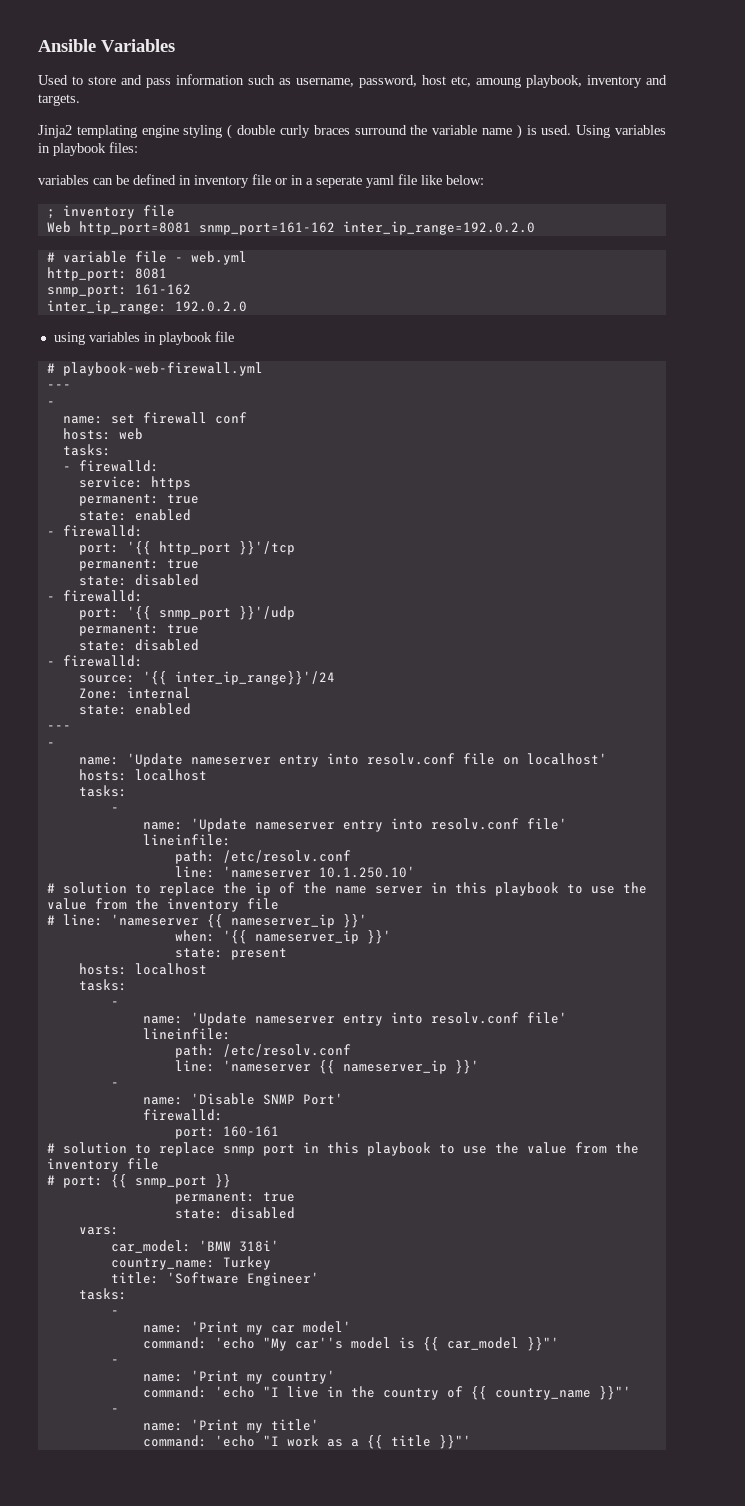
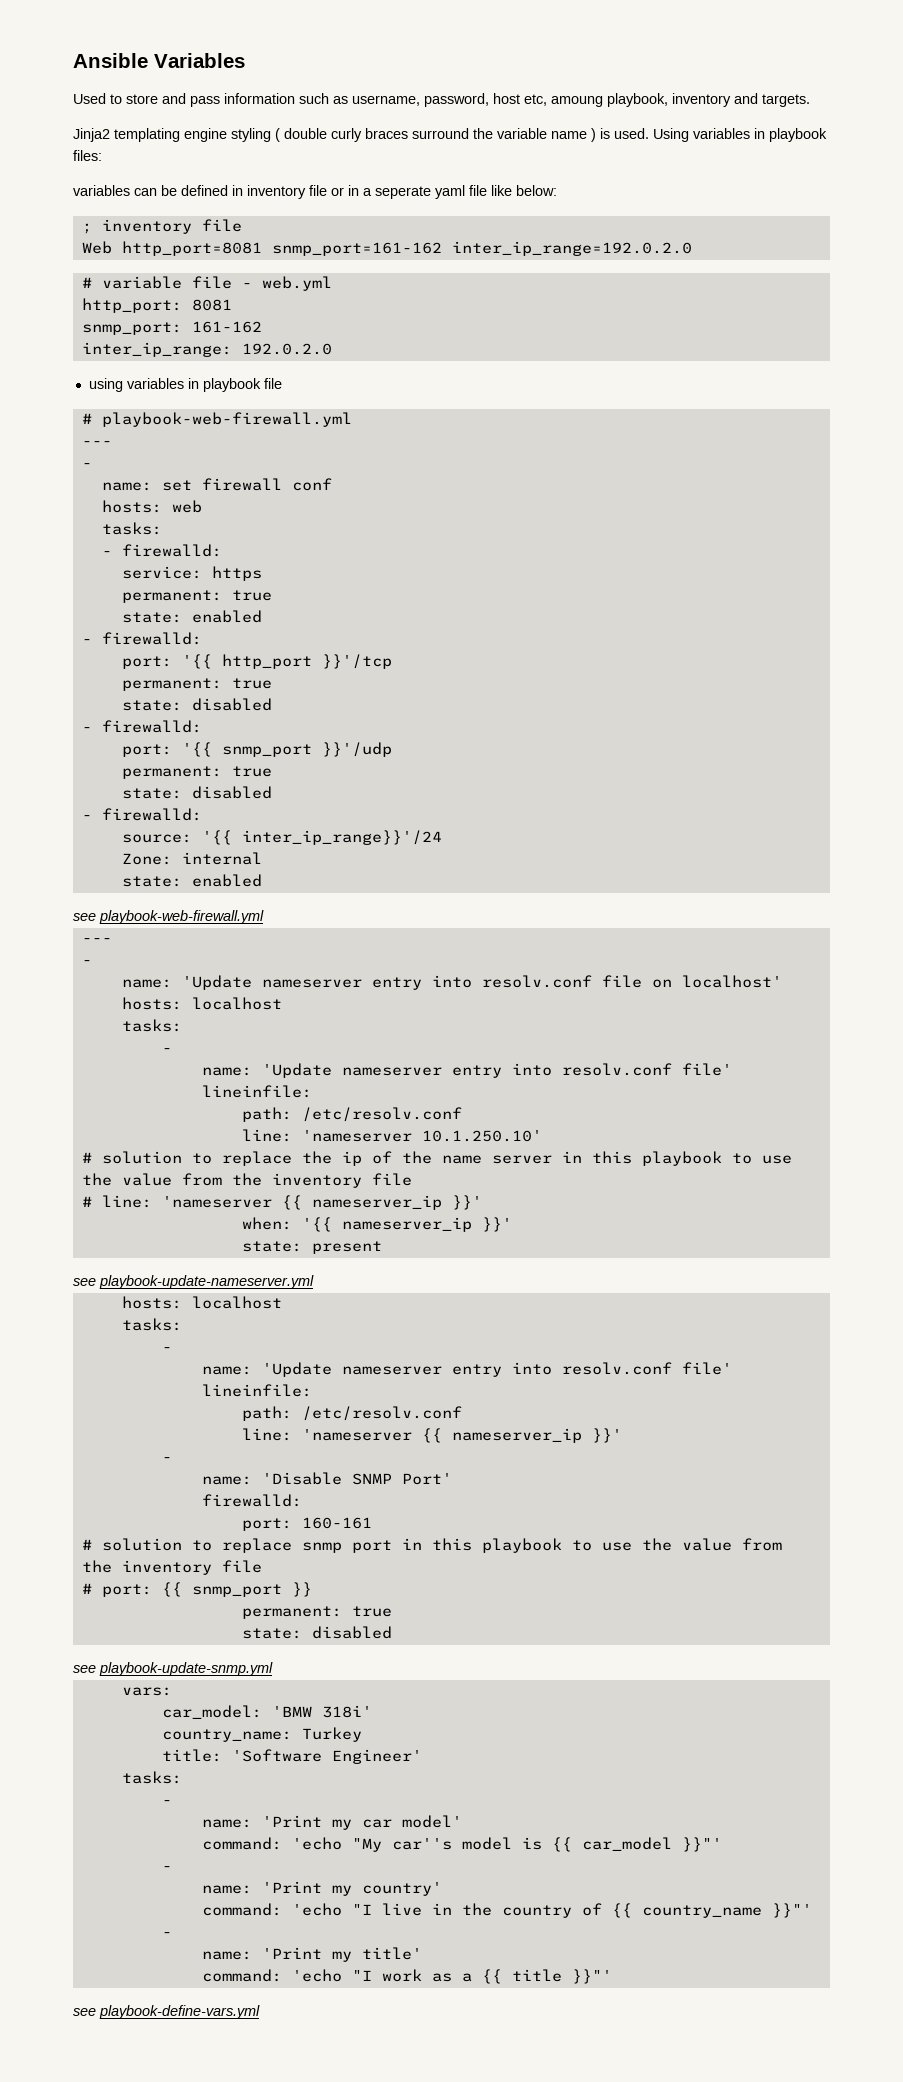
+ see playbook-web-firewall.yml
+ see playbook-update-nameserver.yml
+ see playbook-update-snmp.yml
+ see playbook-define-vars.yml

